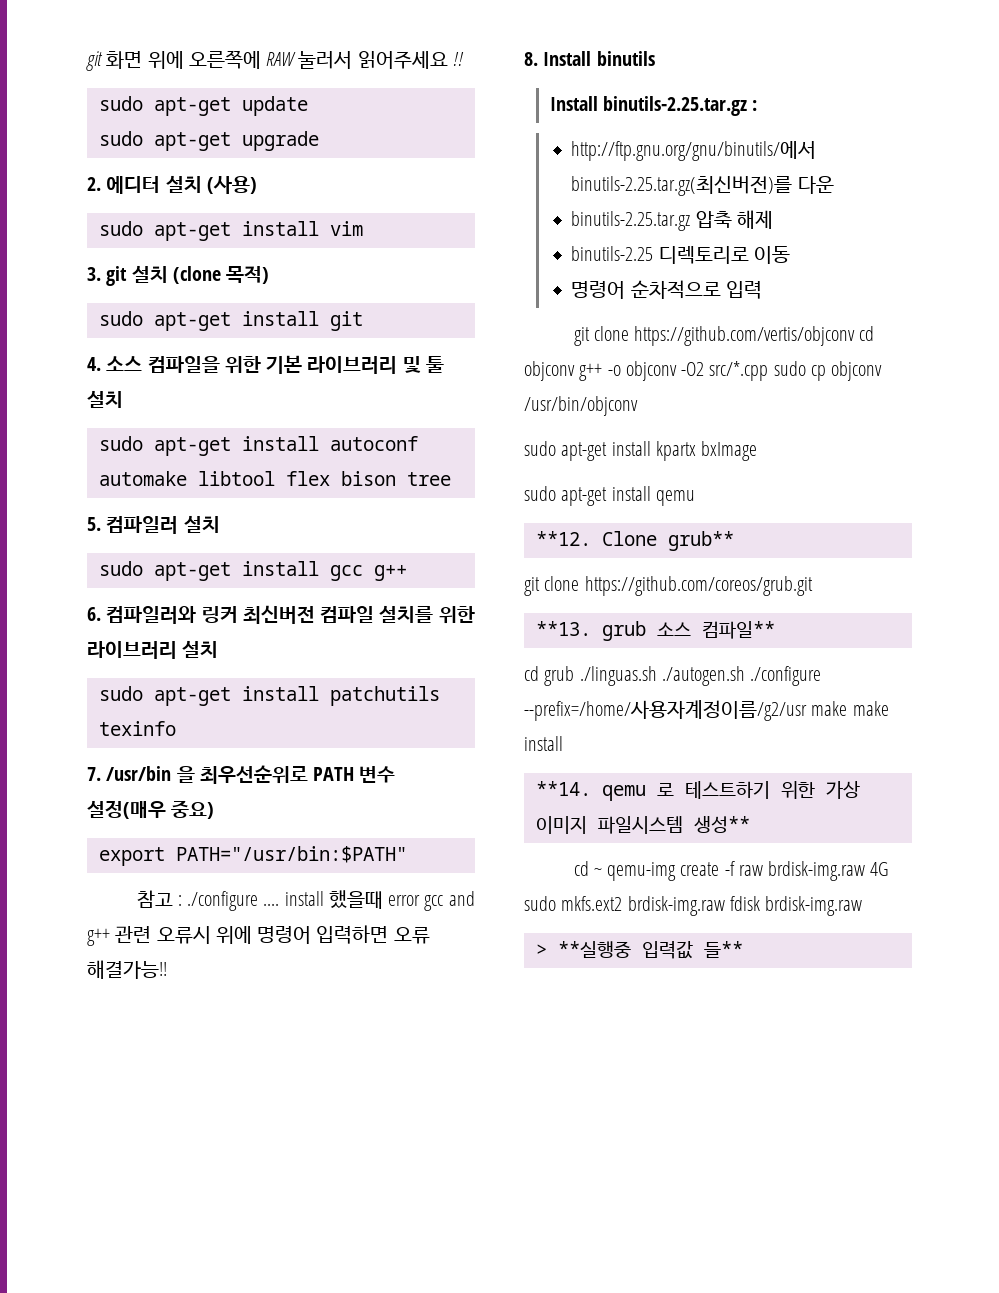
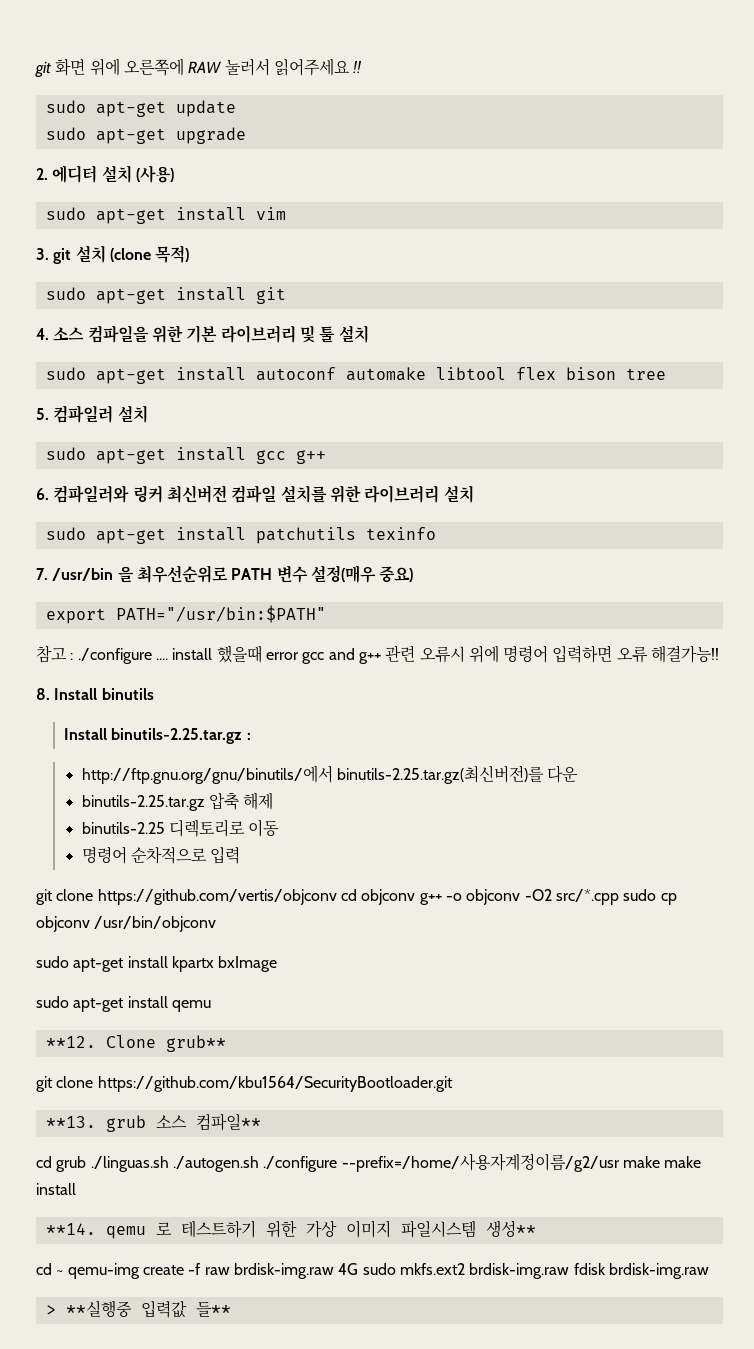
- git clone https://github.com/coreos/grub.git
+ git clone https://github.com/kbu1564/SecurityBootloader.git

